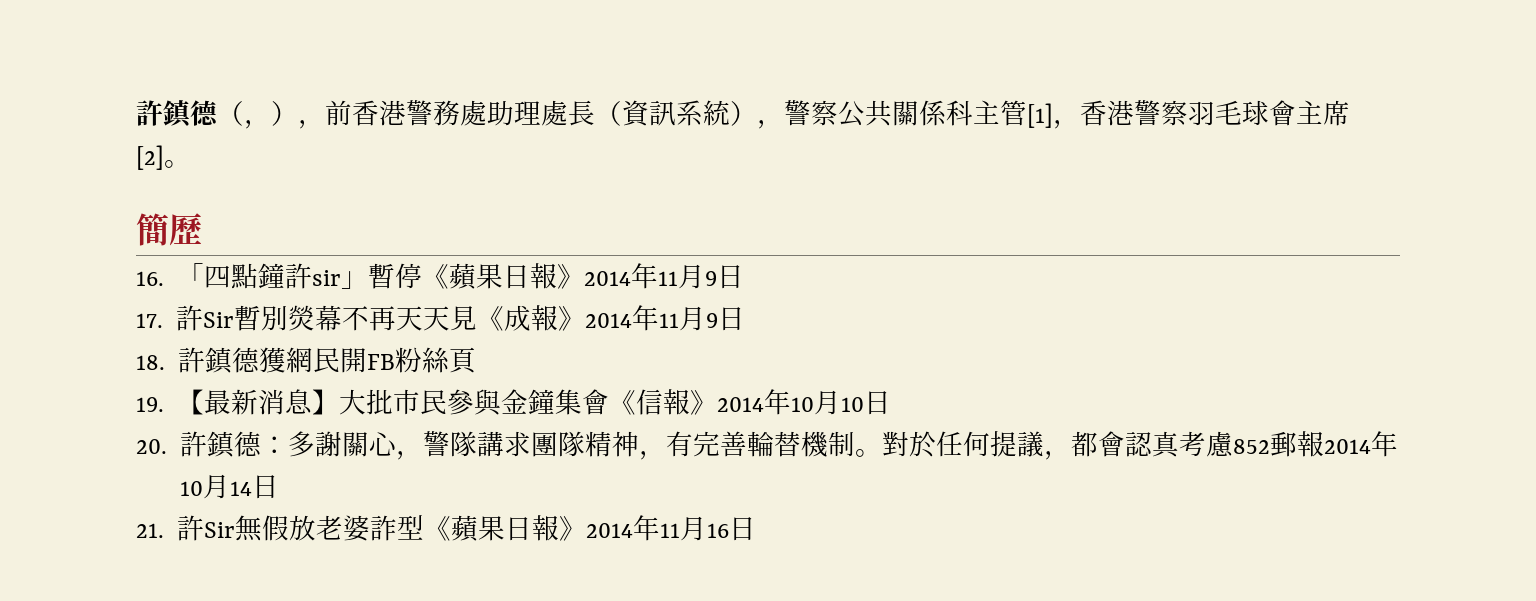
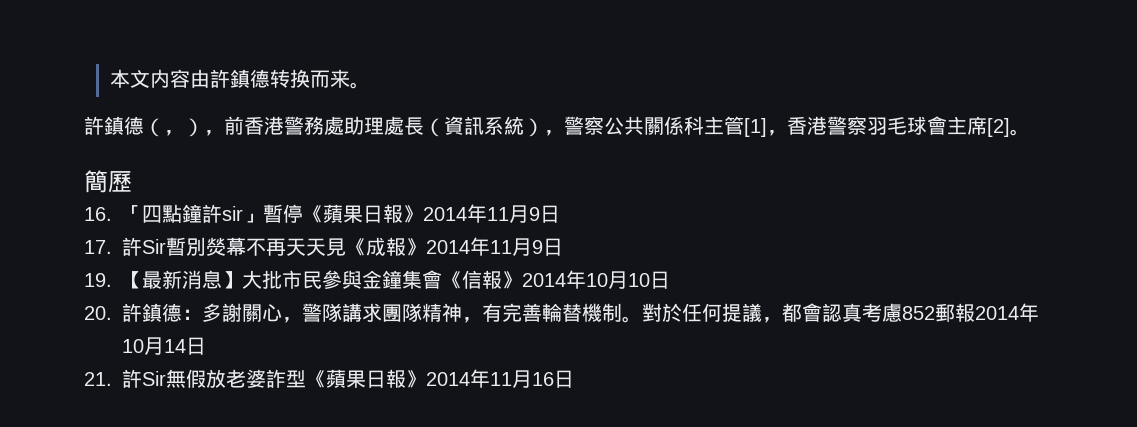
+ 本文内容由許鎮德转换而来。
- 18.許鎮德獲網民開FB粉絲頁

